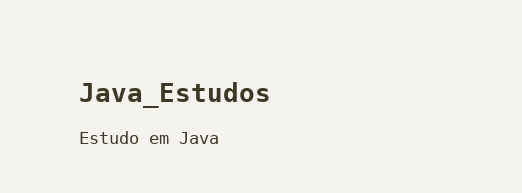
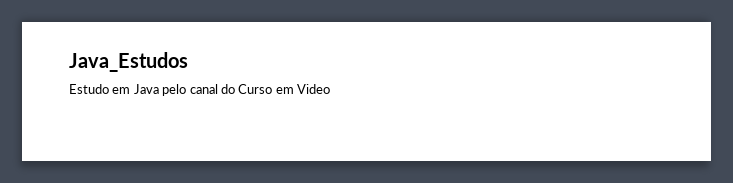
- Estudo em Java
+ Estudo em Java pelo canal do Curso em Video

